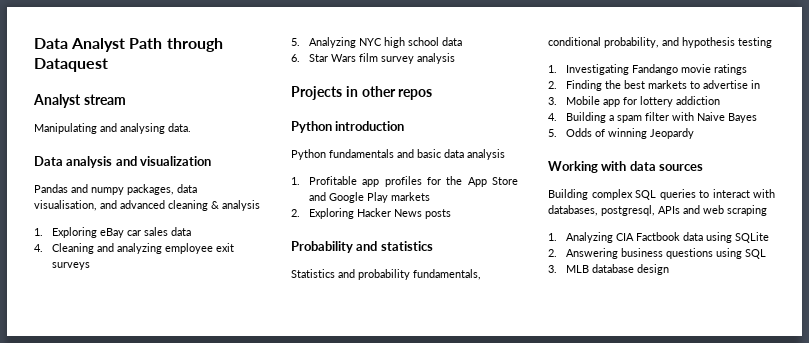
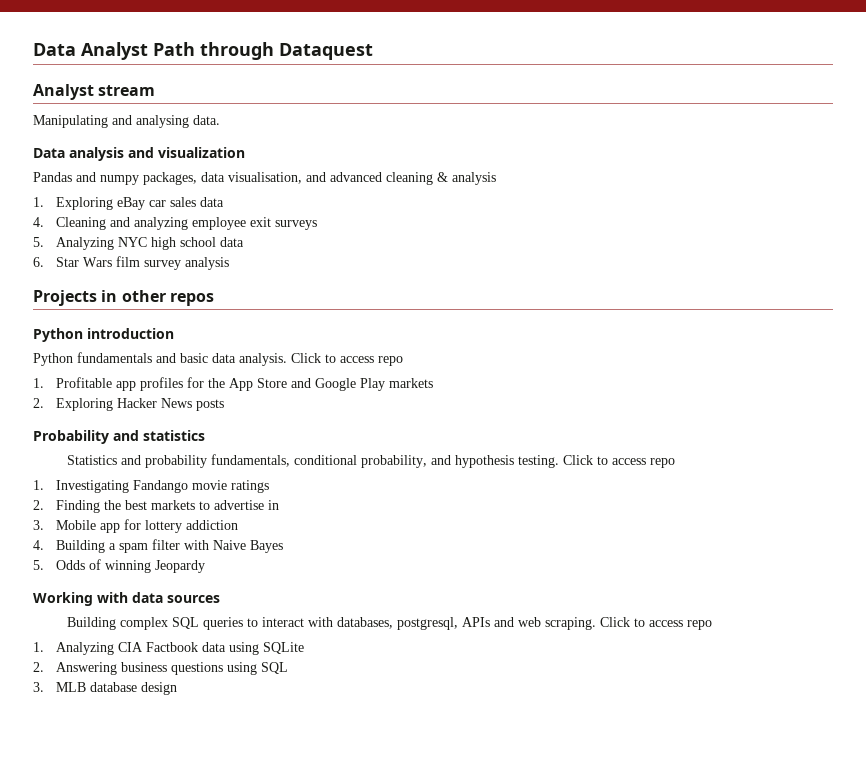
- Python fundamentals and basic data analysis
+ Python fundamentals and basic data analysis. Click to access repo
- Statistics and probability fundamentals, conditional probability, and hypothesis testing
+ Statistics and probability fundamentals, conditional probability, and hypothesis testing. Click to access repo
- Building complex SQL queries to interact with databases, postgresql, APIs and web scraping
+ Building complex SQL queries to interact with databases, postgresql, APIs and web scraping. Click to access repo

